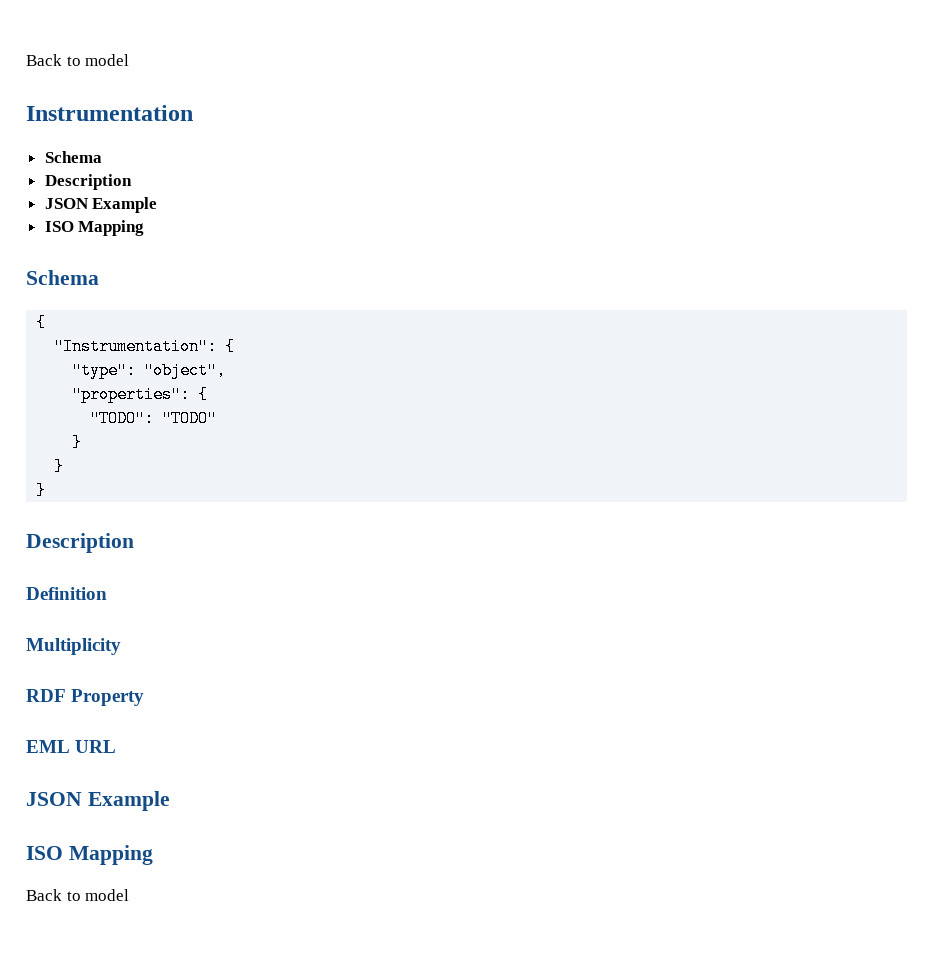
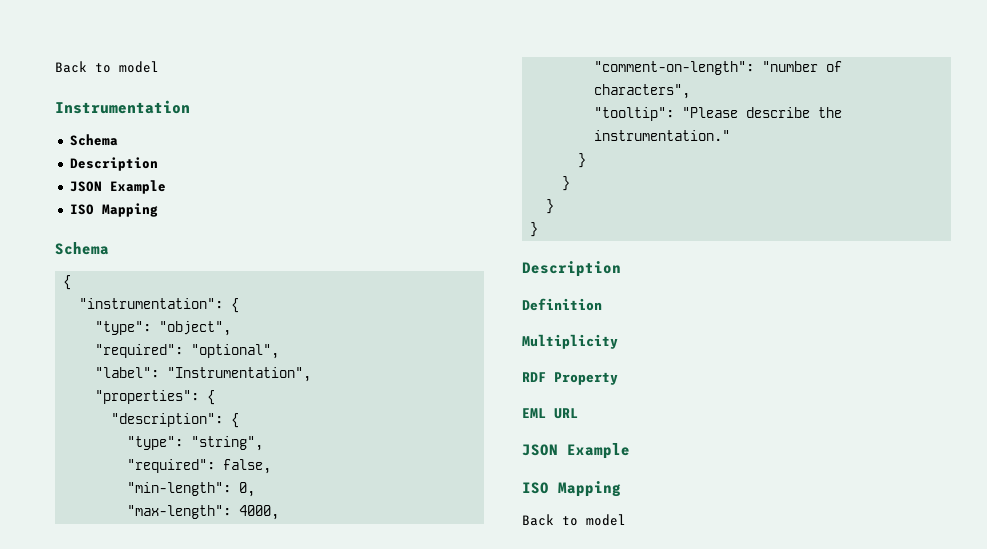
- "Instrumentation": {
+ "instrumentation": {
+ "required": "optional",
+ "label": "Instrumentation",
  "properties": {
- "TODO": "TODO"
+ "description": {
+ "type": "string",
+ "required": false,
+ "min-length": 0,
+ "max-length": 4000,
+ "comment-on-length": "number of characters",
+ "tooltip": "Please describe the instrumentation."
+ }

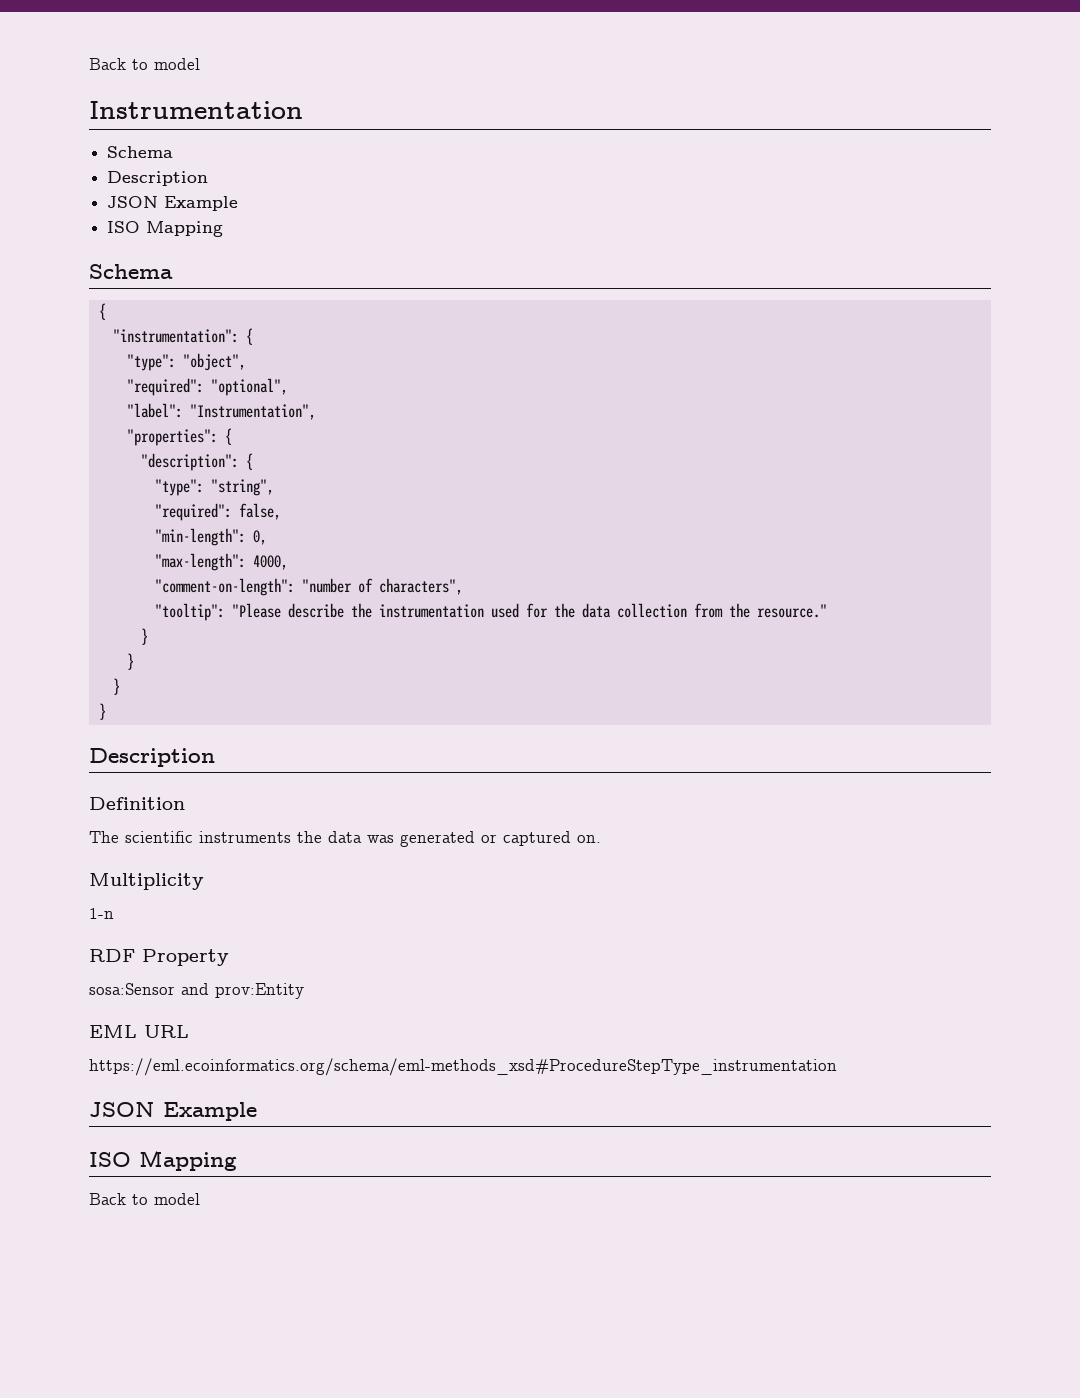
- "tooltip": "Please describe the instrumentation."
+ "tooltip": "Please describe the instrumentation used for the data collection from the resource."
+ The scientific instruments the data was generated or captured on.
+ 1-n
+ sosa:Sensor and prov:Entity
+ https://eml.ecoinformatics.org/schema/eml-methods_xsd#ProcedureStepType_instrumentation

